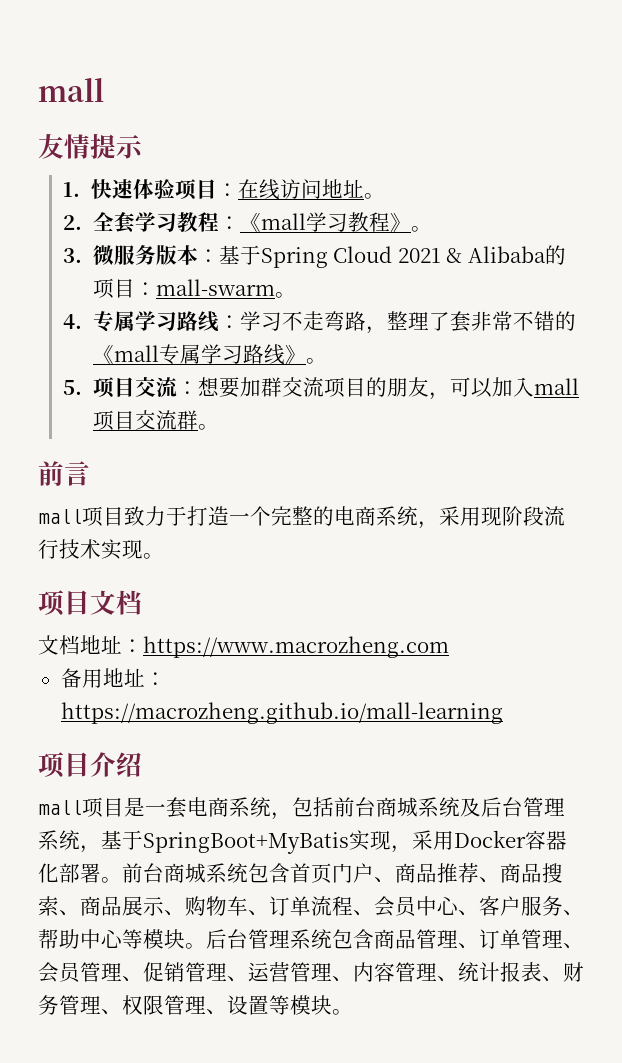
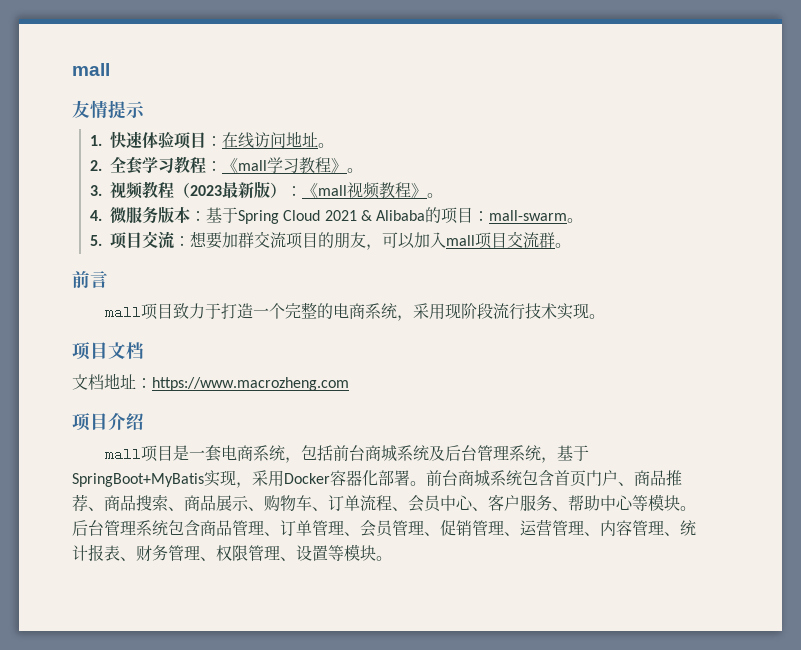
- 3.微服务版本：基于Spring Cloud 2021 & Alibaba的项目：mall-swarm。
+ 3.视频教程（2023最新版）：《mall视频教程》。
+ 4.微服务版本：基于Spring Cloud 2021 & Alibaba的项目：mall-swarm。
- 4.专属学习路线：学习不走弯路，整理了套非常不错的《mall专属学习路线》。
- 备用地址：https://macrozheng.github.io/mall-learning

